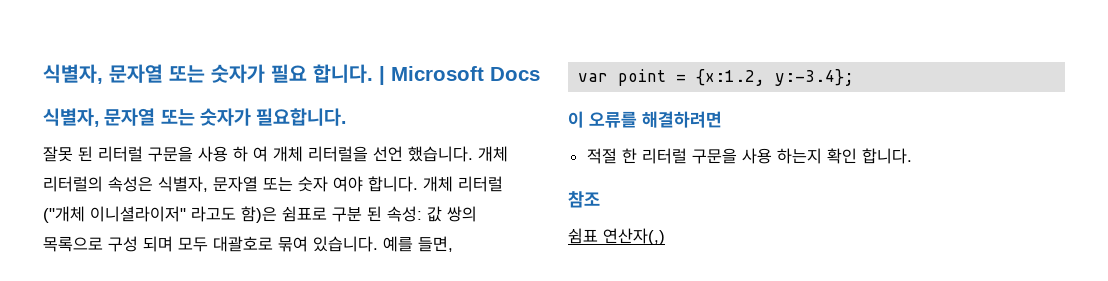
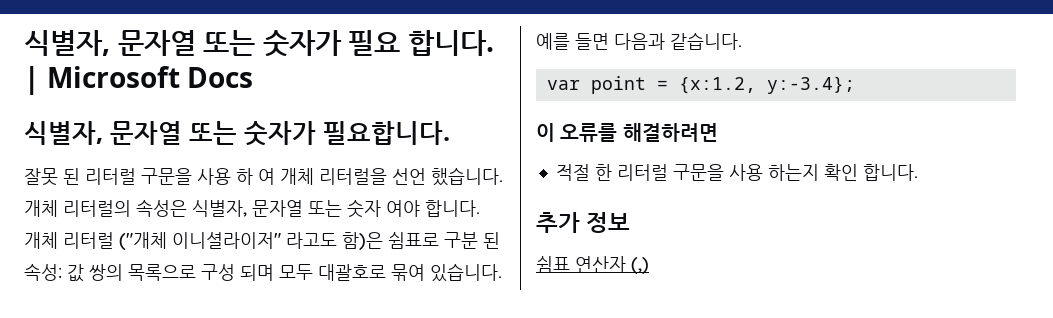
- 예를 들면,
+ 예를 들면 다음과 같습니다.
- 참조
+ 추가 정보
- 쉼표 연산자(,)
+ 쉼표 연산자 (,)

